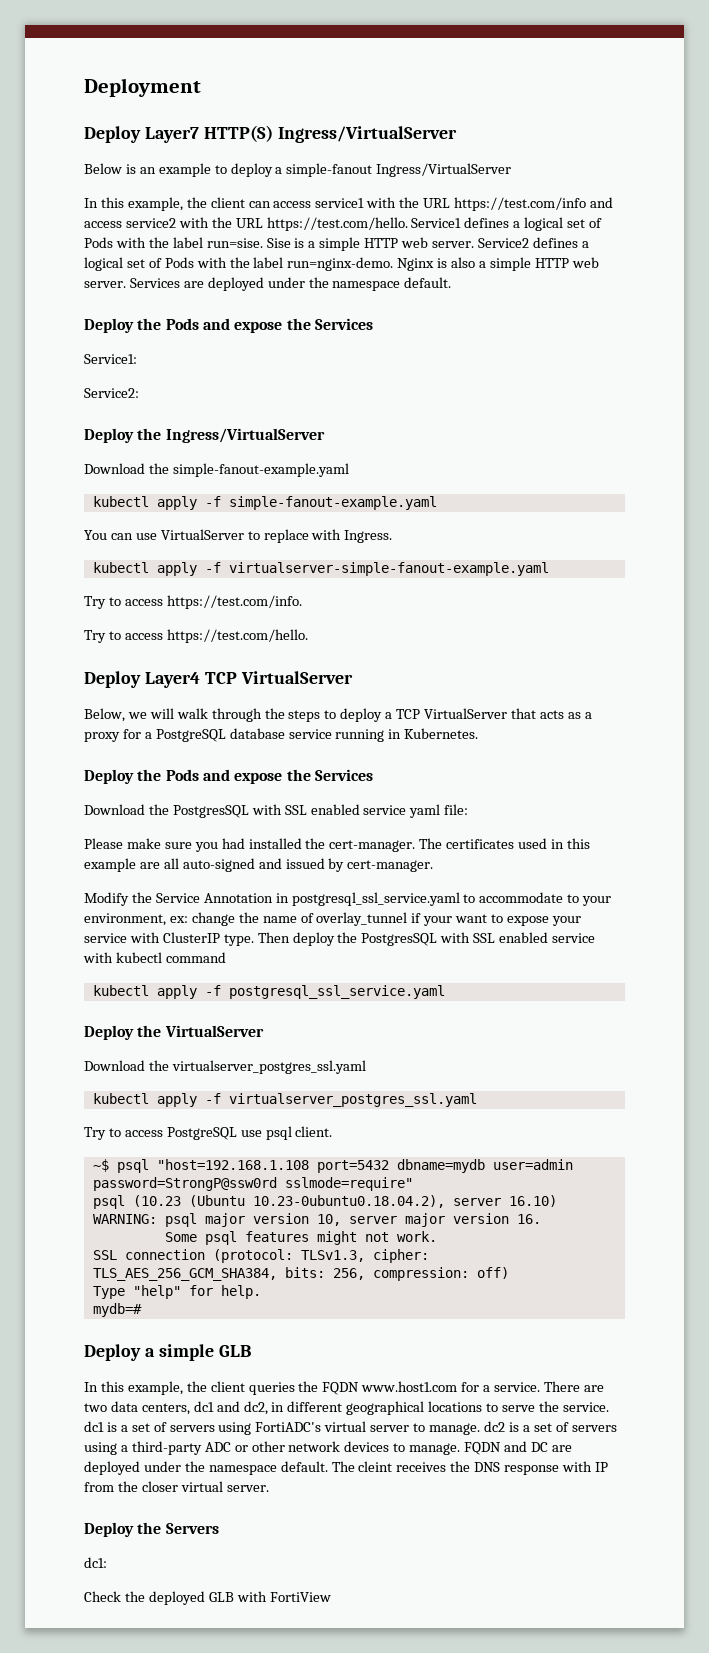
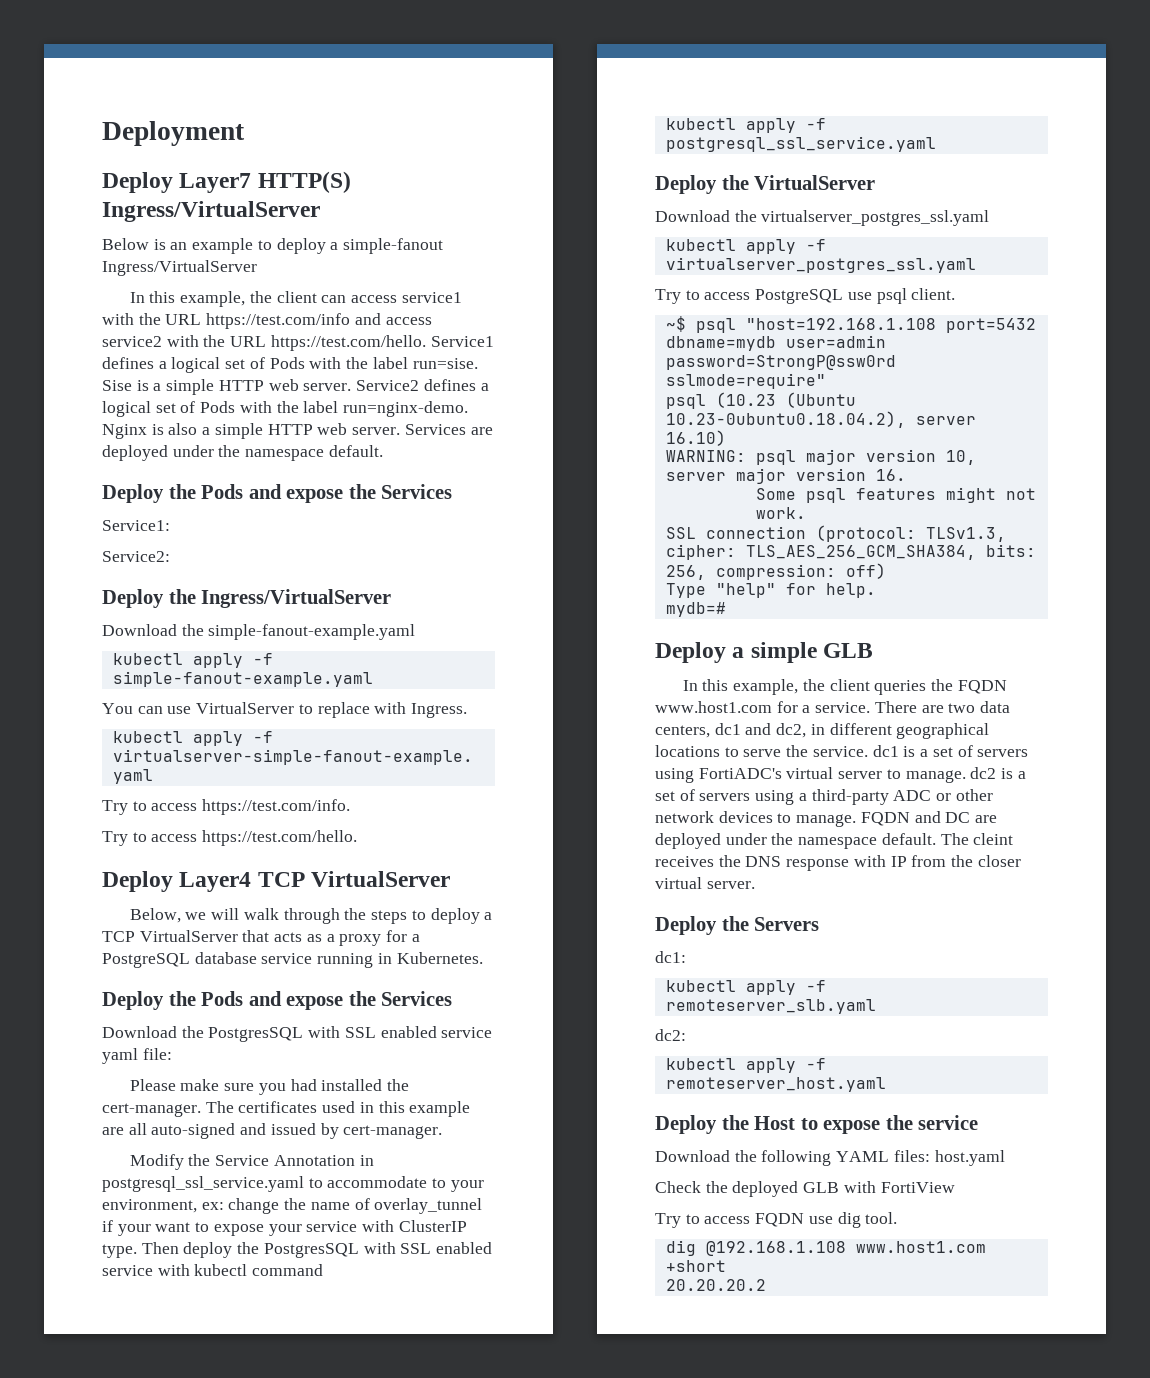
+ kubectl apply -f remoteserver_slb.yaml
+ dc2:
+ kubectl apply -f remoteserver_host.yaml
+ Deploy the Host to expose the service
+ Download the following YAML files: host.yaml
+ Try to access FQDN use dig tool.
+ dig @192.168.1.108 www.host1.com +short
+ 20.20.20.2

